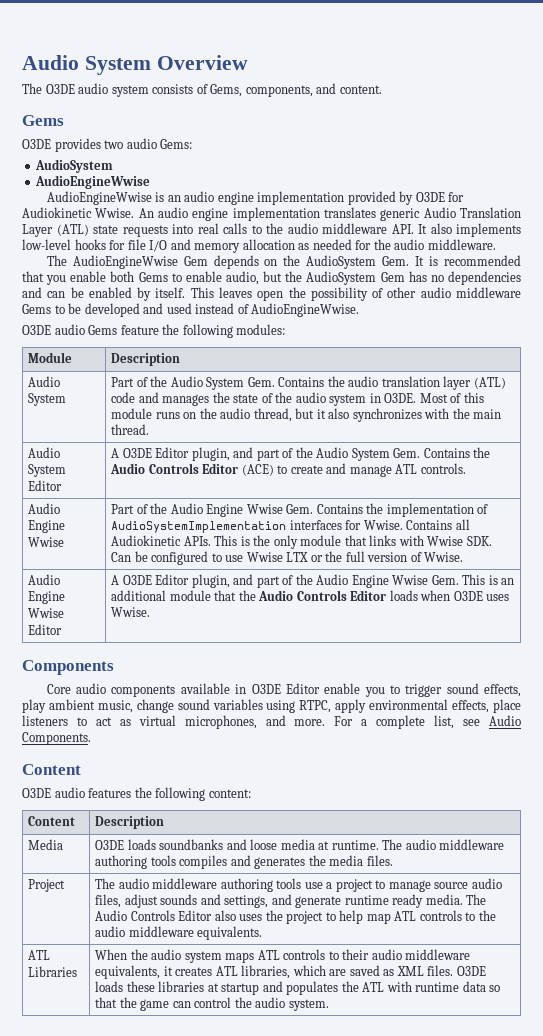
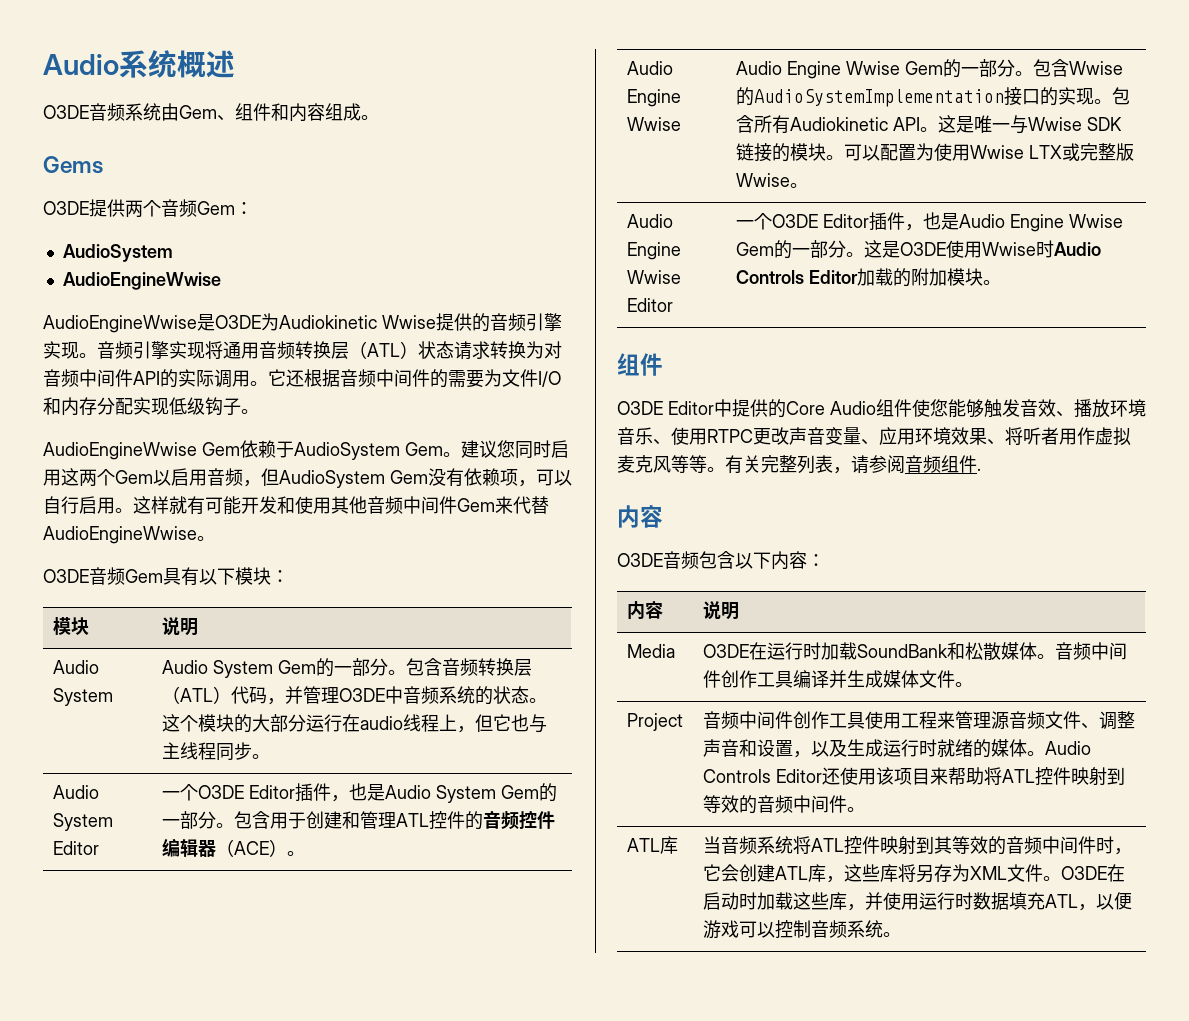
- Audio System Overview
- The O3DE audio system consists of Gems, components, and content.
+ Audio系统概述
+ O3DE音频系统由Gem、组件和内容组成。
  Gems
- O3DE provides two audio Gems:
+ O3DE提供两个音频Gem：
  AudioSystem
  AudioEngineWwise
- AudioEngineWwise is an audio engine implementation provided by O3DE for Audiokinetic Wwise. An audio engine implementation translates generic Audio Translation Layer (ATL) state requests into real calls to the audio middleware API. It also implements low-level hooks for file I/O and memory allocation as needed for the audio middleware.
- The AudioEngineWwise Gem depends on the AudioSystem Gem. It is recommended that you enable both Gems to enable audio, but the AudioSystem Gem has no dependencies and can be enabled by itself. This leaves open the possibility of other audio middleware Gems to be developed and used instead of AudioEngineWwise.
- O3DE audio Gems feature the following modules:
- Module | Description
- Audio System | Part of the Audio System Gem. Contains the audio translation layer (ATL) code and manages the state of the audio system in O3DE. Most of this module runs on the audio thread, but it also synchronizes with the main thread.
+ AudioEngineWwise是O3DE为Audiokinetic Wwise提供的音频引擎实现。音频引擎实现将通用音频转换层（ATL）状态请求转换为对音频中间件API的实际调用。它还根据音频中间件的需要为文件I/O和内存分配实现低级钩子。
+ AudioEngineWwise Gem依赖于AudioSystem Gem。建议您同时启用这两个Gem以启用音频，但AudioSystem Gem没有依赖项，可以自行启用。这样就有可能开发和使用其他音频中间件Gem来代替AudioEngineWwise。
+ O3DE音频Gem具有以下模块：
+ 模块 | 说明
+ Audio System | Audio System Gem的一部分。包含音频转换层（ATL）代码，并管理O3DE中音频系统的状态。这个模块的大部分运行在audio线程上，但它也与主线程同步。
- Audio System Editor | A O3DE Editor plugin, and part of the Audio System Gem. Contains the Audio Controls Editor (ACE) to create and manage ATL controls.
- Audio Engine Wwise | Part of the Audio Engine Wwise Gem. Contains the implementation of AudioSystemImplementation interfaces for Wwise. Contains all Audiokinetic APIs. This is the only module that links with Wwise SDK. Can be configured to use Wwise LTX or the full version of Wwise.
+ Audio System Editor | 一个O3DE Editor插件，也是Audio System Gem的一部分。包含用于创建和管理ATL控件的音频控件编辑器（ACE）。
+ Audio Engine Wwise | Audio Engine Wwise Gem的一部分。包含Wwise的AudioSystemImplementation接口的实现。包含所有Audiokinetic API。这是唯一与Wwise SDK链接的模块。可以配置为使用Wwise LTX或完整版Wwise。
- Audio Engine Wwise Editor | A O3DE Editor plugin, and part of the Audio Engine Wwise Gem. This is an additional module that the Audio Controls Editor loads when O3DE uses Wwise.
- Components
- Core audio components available in O3DE Editor enable you to trigger sound effects, play ambient music, change sound variables using RTPC, apply environmental effects, place listeners to act as virtual microphones, and more. For a complete list, see Audio Components.
- Content
- O3DE audio features the following content:
- Content | Description
- Media | O3DE loads soundbanks and loose media at runtime. The audio middleware authoring tools compiles and generates the media files.
- Project | The audio middleware authoring tools use a project to manage source audio files, adjust sounds and settings, and generate runtime ready media. The Audio Controls Editor also uses the project to help map ATL controls to the audio middleware equivalents.
- ATL Libraries | When the audio system maps ATL controls to their audio middleware equivalents, it creates ATL libraries, which are saved as XML files. O3DE loads these libraries at startup and populates the ATL with runtime data so that the game can control the audio system.
+ Audio Engine Wwise Editor | 一个O3DE Editor插件，也是Audio Engine Wwise Gem的一部分。这是O3DE使用Wwise时Audio Controls Editor加载的附加模块。
+ 组件
+ O3DE Editor中提供的Core Audio组件使您能够触发音效、播放环境音乐、使用RTPC更改声音变量、应用环境效果、将听者用作虚拟麦克风等等。有关完整列表，请参阅音频组件.
+ 内容
+ O3DE音频包含以下内容：
+ 内容 | 说明
+ Media | O3DE在运行时加载SoundBank和松散媒体。音频中间件创作工具编译并生成媒体文件。
+ Project | 音频中间件创作工具使用工程来管理源音频文件、调整声音和设置，以及生成运行时就绪的媒体。Audio Controls Editor还使用该项目来帮助将ATL控件映射到等效的音频中间件。
+ ATL库 | 当音频系统将ATL控件映射到其等效的音频中间件时，它会创建ATL库，这些库将另存为XML文件。O3DE在启动时加载这些库，并使用运行时数据填充ATL，以便游戏可以控制音频系统。

